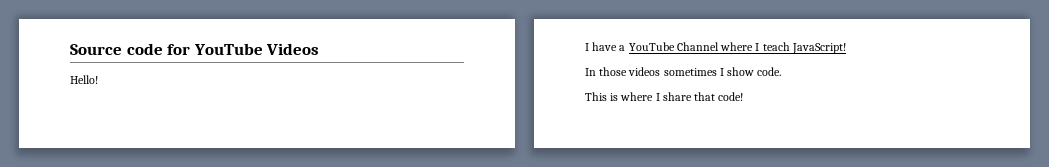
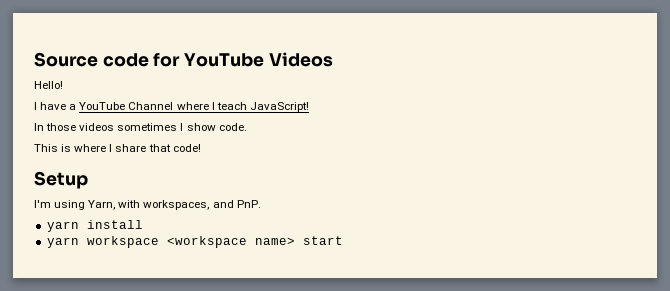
+ Setup
+ I'm using Yarn, with workspaces, and PnP.
+ yarn install
+ yarn workspace <workspace name> start

